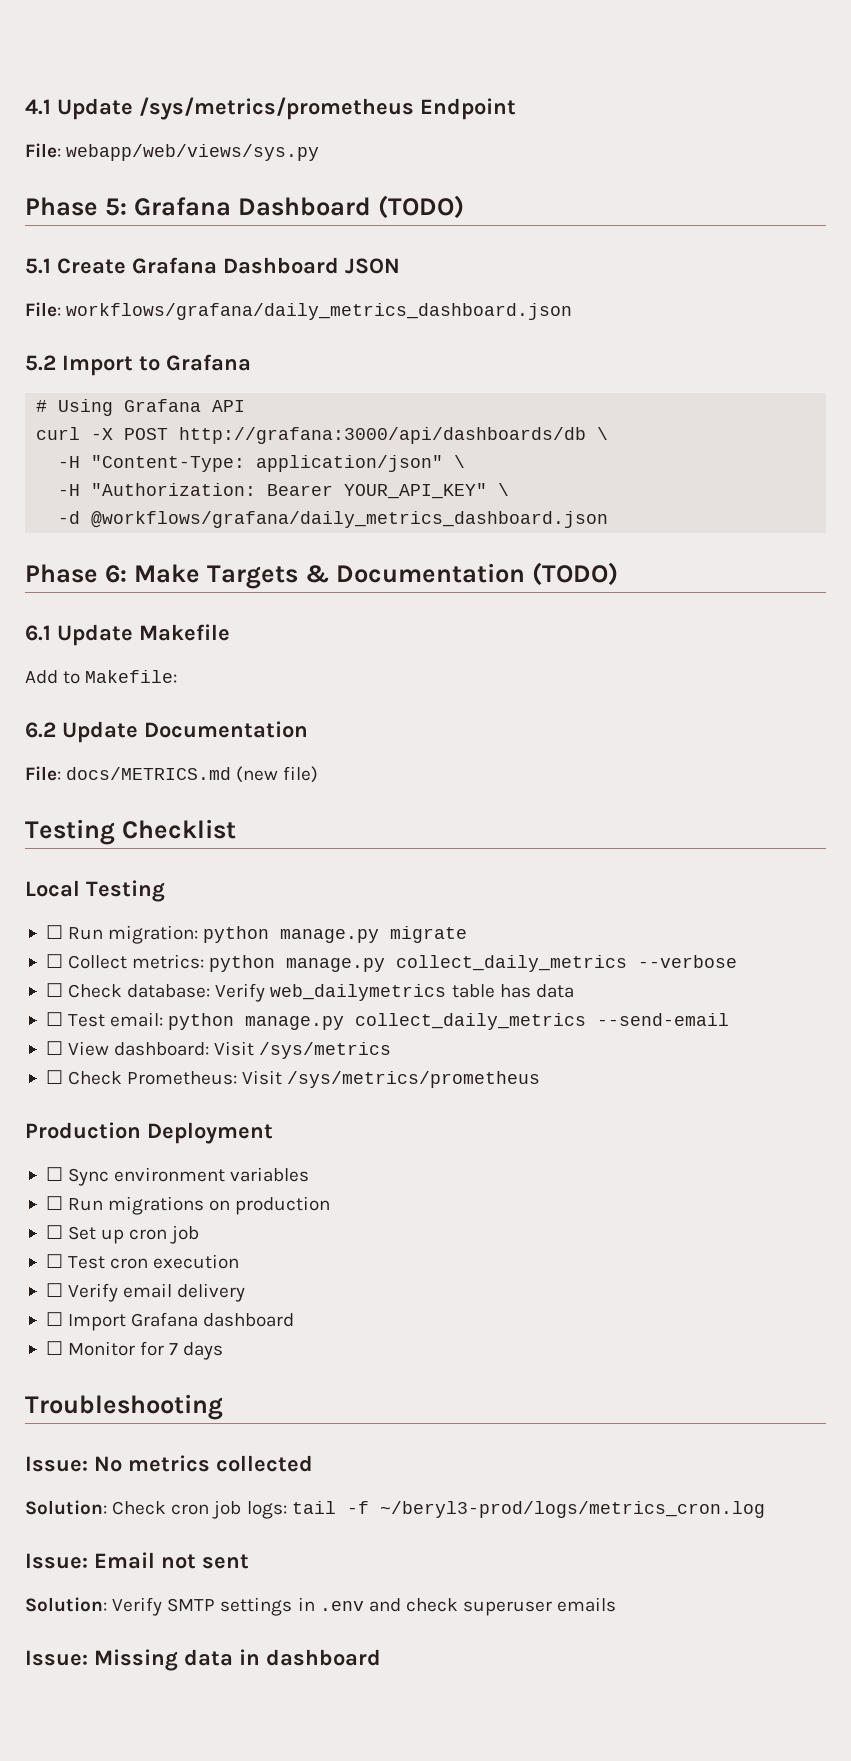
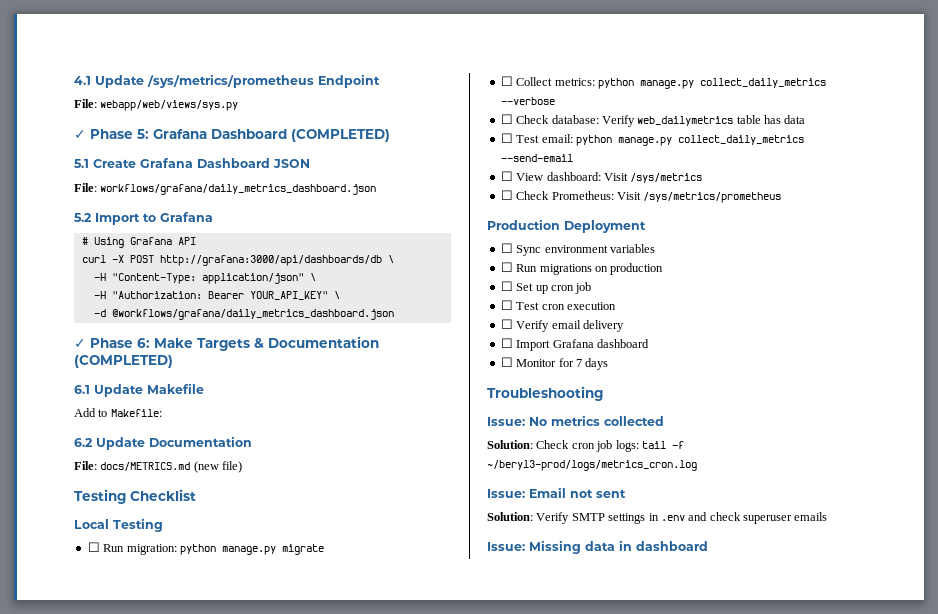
- Phase 5: Grafana Dashboard (TODO)
+ ✓ Phase 5: Grafana Dashboard (COMPLETED)
- Phase 6: Make Targets & Documentation (TODO)
+ ✓ Phase 6: Make Targets & Documentation (COMPLETED)

